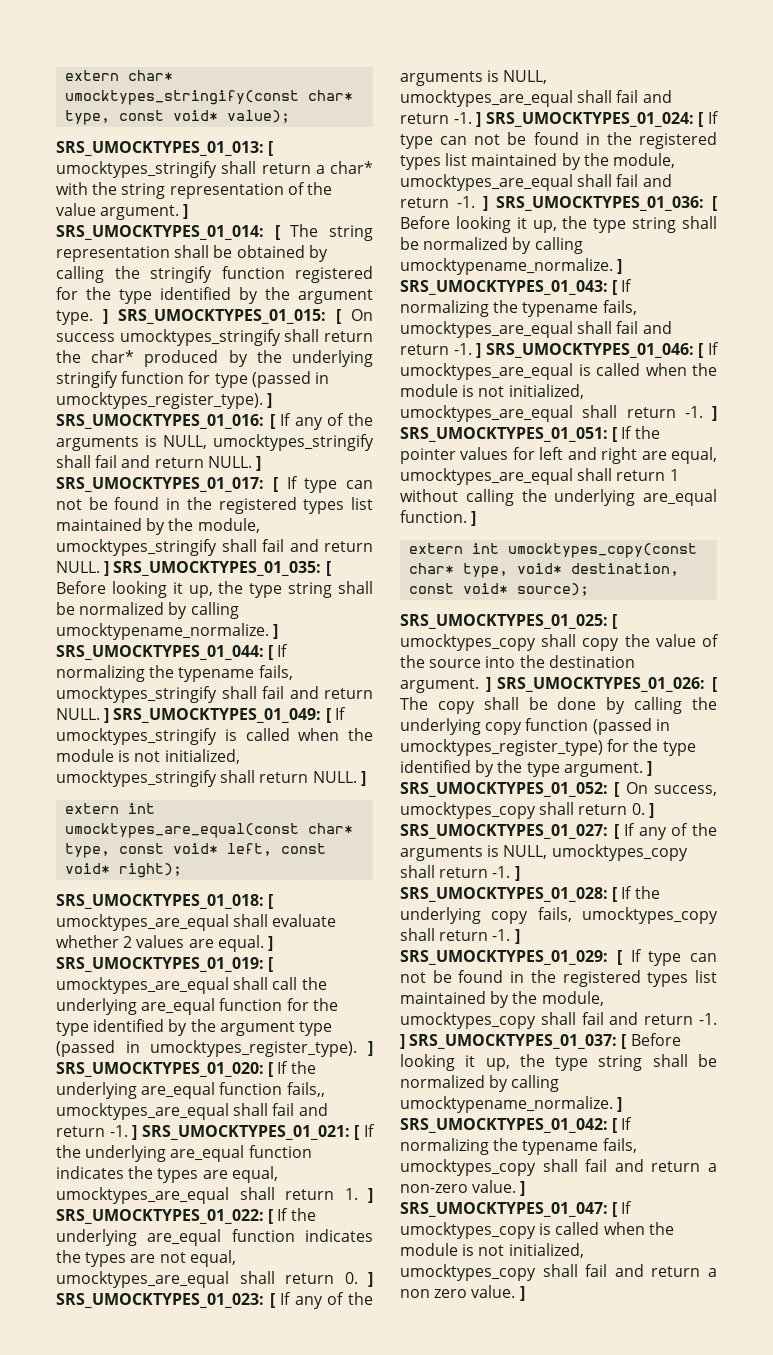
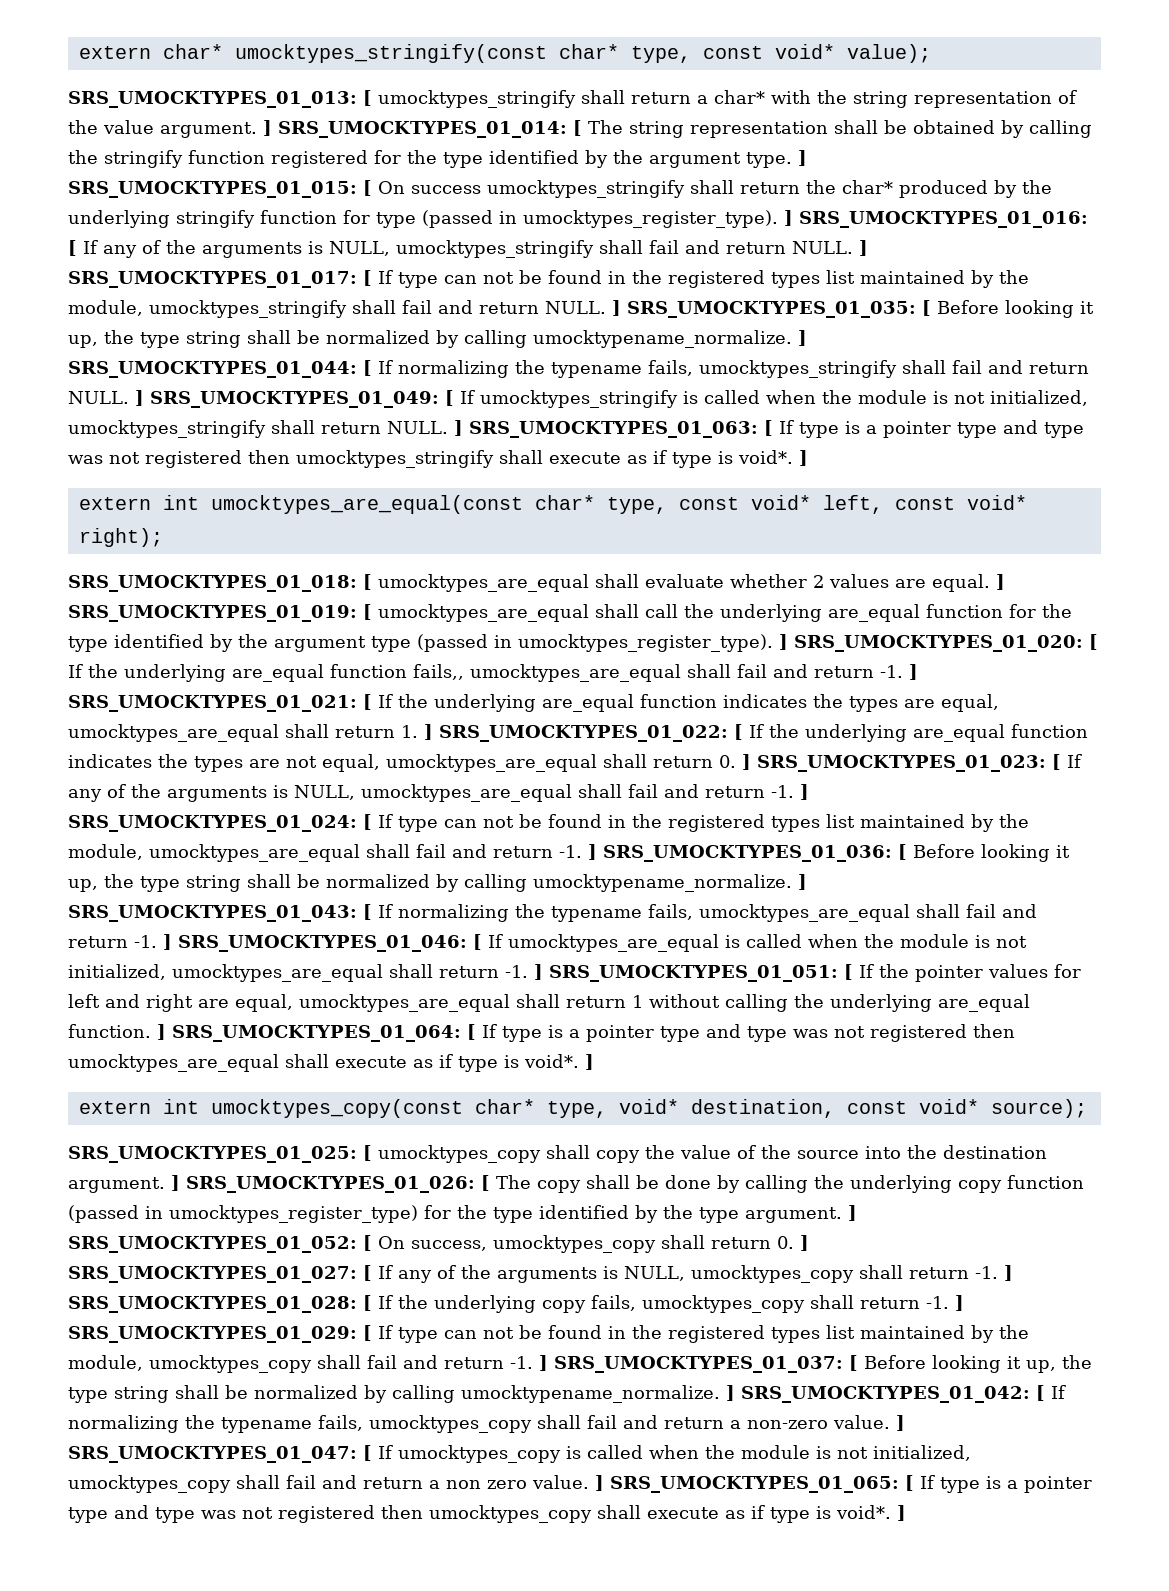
- [ If umocktypes_stringify is called when the module is not initialized, umocktypes_stringify shall return NULL. ]
+ [ If umocktypes_stringify is called when the module is not initialized, umocktypes_stringify shall return NULL. ] SRS_UMOCKTYPES_01_063: [ If type is a pointer type and type was not registered then umocktypes_stringify shall execute as if type is void*. ]
- [ If the pointer values for left and right are equal, umocktypes_are_equal shall return 1 without calling the underlying are_equal function. ]
+ [ If the pointer values for left and right are equal, umocktypes_are_equal shall return 1 without calling the underlying are_equal function. ] SRS_UMOCKTYPES_01_064: [ If type is a pointer type and type was not registered then umocktypes_are_equal shall execute as if type is void*. ]
- [ If umocktypes_copy is called when the module is not initialized, umocktypes_copy shall fail and return a non zero value. ]
+ [ If umocktypes_copy is called when the module is not initialized, umocktypes_copy shall fail and return a non zero value. ] SRS_UMOCKTYPES_01_065: [ If type is a pointer type and type was not registered then umocktypes_copy shall execute as if type is void*. ]

